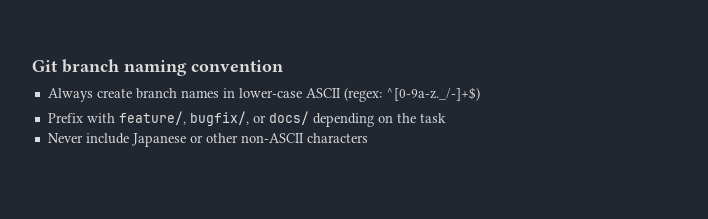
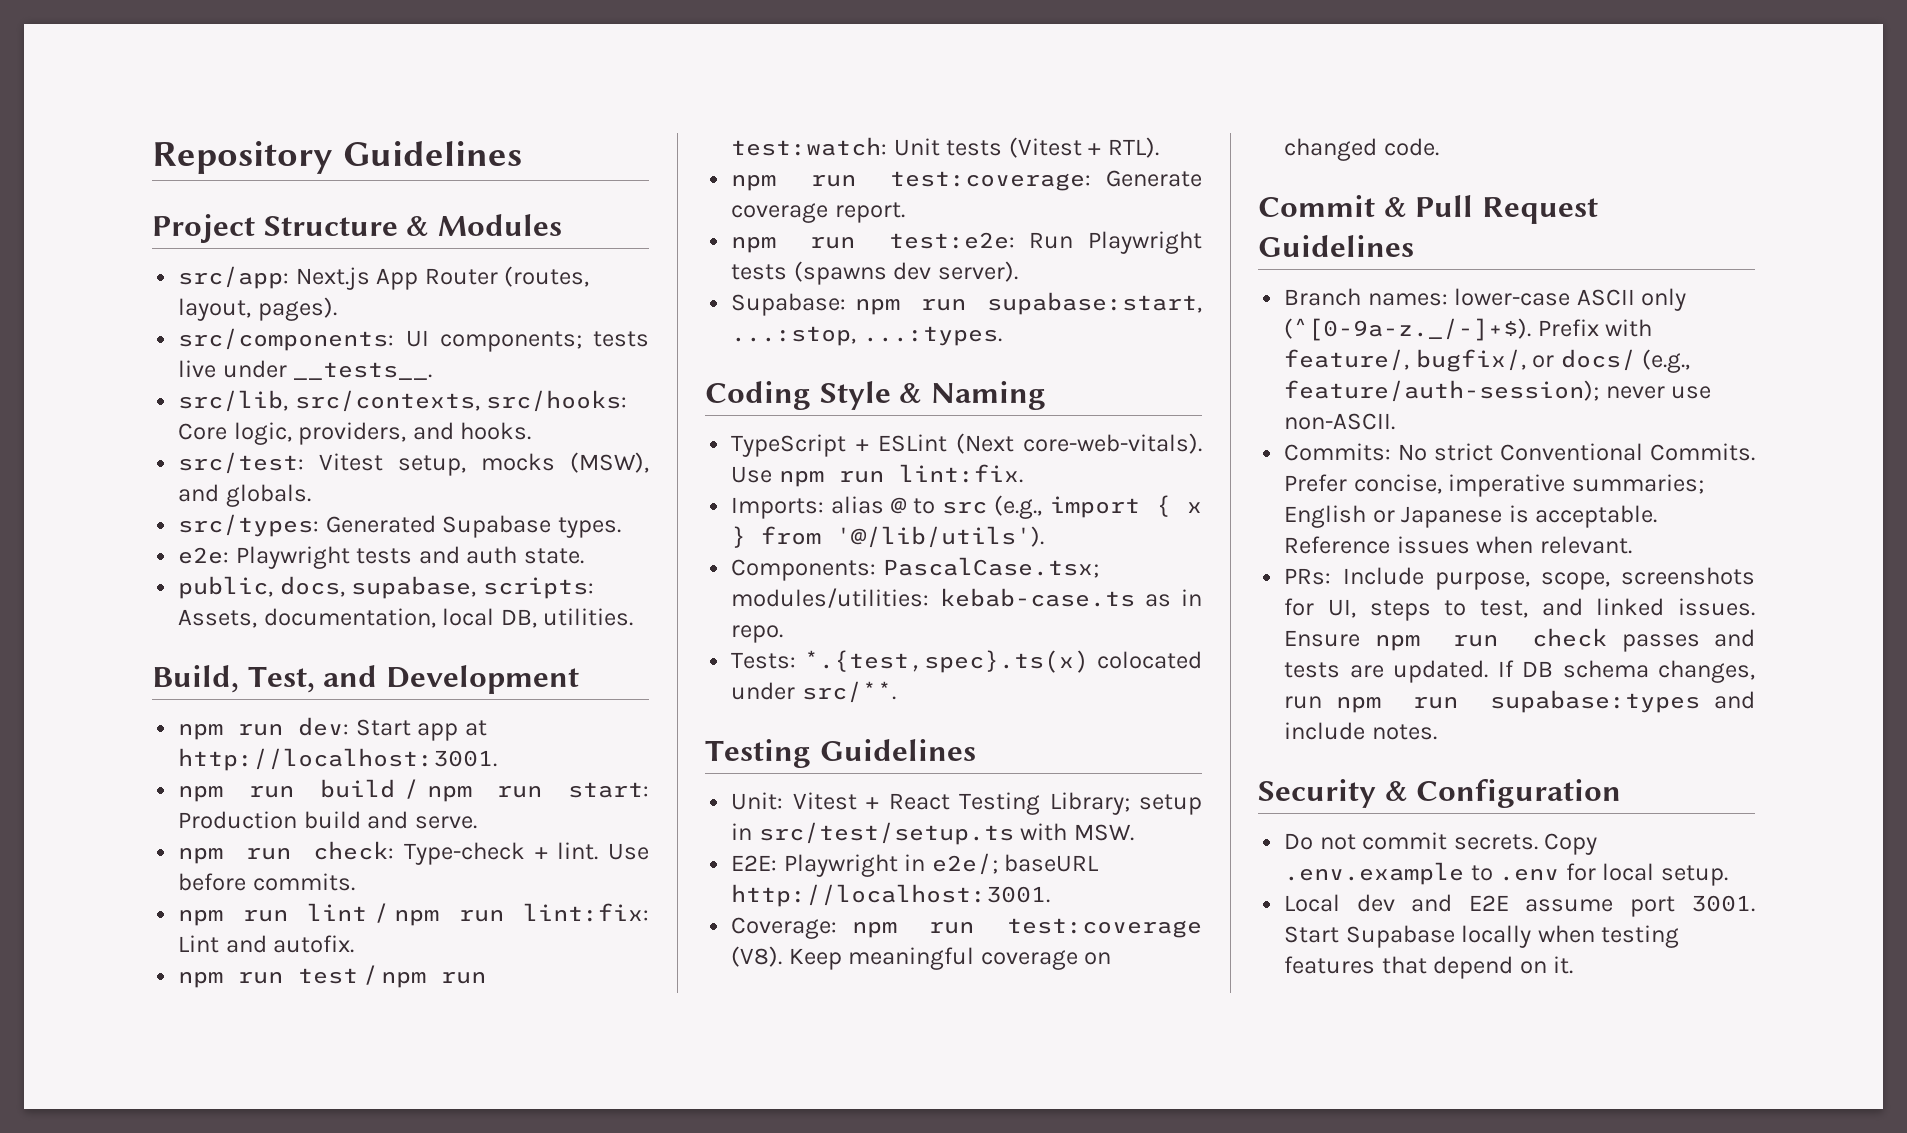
- Git branch naming convention
- Always create branch names in lower-case ASCII (regex: ^[0-9a-z._/-]+$)
- Prefix with feature/, bugfix/, or docs/ depending on the task
- Never include Japanese or other non-ASCII characters
+ Repository Guidelines
+ Project Structure & Modules
+ src/app: Next.js App Router (routes, layout, pages).
+ src/components: UI components; tests live under __tests__.
+ src/lib, src/contexts, src/hooks: Core logic, providers, and hooks.
+ src/test: Vitest setup, mocks (MSW), and globals.
+ src/types: Generated Supabase types.
+ e2e: Playwright tests and auth state.
+ public, docs, supabase, scripts: Assets, documentation, local DB, utilities.
+ Build, Test, and Development
+ npm run dev: Start app at http://localhost:3001.
+ npm run build / npm run start: Production build and serve.
+ npm run check: Type-check + lint. Use before commits.
+ npm run lint / npm run lint:fix: Lint and autofix.
+ npm run test / npm run test:watch: Unit tests (Vitest + RTL).
+ npm run test:coverage: Generate coverage report.
+ npm run test:e2e: Run Playwright tests (spawns dev server).
+ Supabase: npm run supabase:start, ...:stop, ...:types.
+ Coding Style & Naming
+ TypeScript + ESLint (Next core-web-vitals). Use npm run lint:fix.
+ Imports: alias @ to src (e.g., import { x } from '@/lib/utils').
+ Components: PascalCase.tsx; modules/utilities: kebab-case.ts as in repo.
+ Tests: *.{test,spec}.ts(x) colocated under src/**.
+ Testing Guidelines
+ Unit: Vitest + React Testing Library; setup in src/test/setup.ts with MSW.
+ E2E: Playwright in e2e/; baseURL http://localhost:3001.
+ Coverage: npm run test:coverage (V8). Keep meaningful coverage on changed code.
+ Commit & Pull Request Guidelines
+ Branch names: lower-case ASCII only (^[0-9a-z._/-]+$). Prefix with feature/, bugfix/, or docs/ (e.g., feature/auth-session); never use non-ASCII.
+ Commits: No strict Conventional Commits. Prefer concise, imperative summaries; English or Japanese is acceptable. Reference issues when relevant.
+ PRs: Include purpose, scope, screenshots for UI, steps to test, and linked issues. Ensure npm run check passes and tests are updated. If DB schema changes, run npm run supabase:types and include notes.
+ Security & Configuration
+ Do not commit secrets. Copy .env.example to .env for local setup.
+ Local dev and E2E assume port 3001. Start Supabase locally when testing features that depend on it.

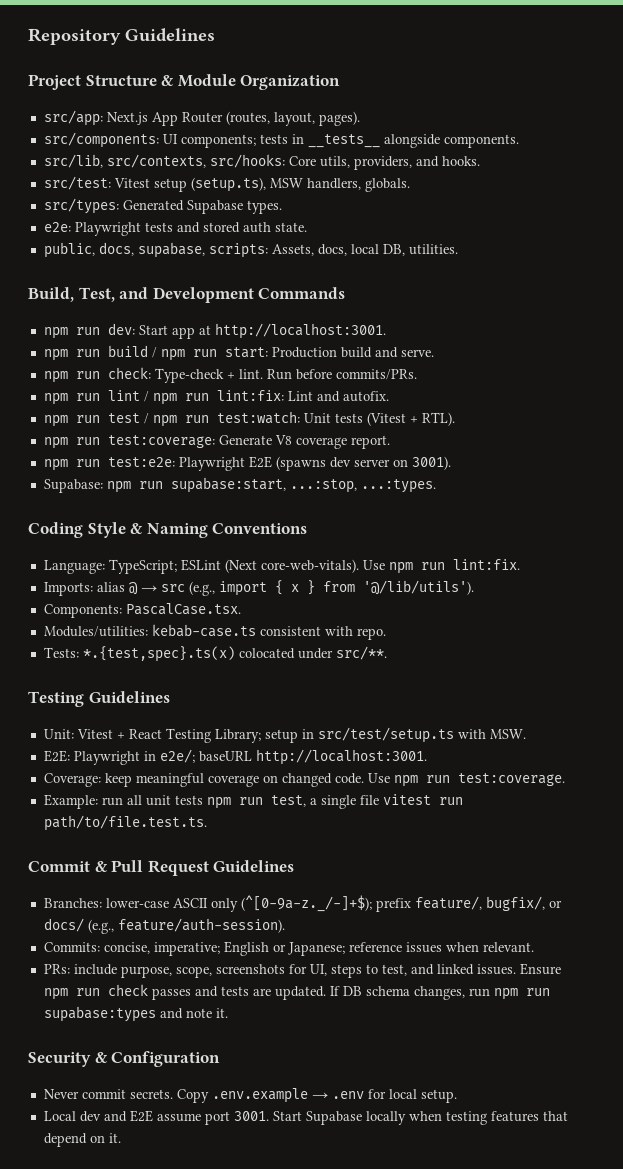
- Project Structure & Modules
+ Project Structure & Module Organization
- src/components: UI components; tests live under __tests__.
+ src/components: UI components; tests in __tests__ alongside components.
- src/lib, src/contexts, src/hooks: Core logic, providers, and hooks.
+ src/lib, src/contexts, src/hooks: Core utils, providers, and hooks.
- src/test: Vitest setup, mocks (MSW), and globals.
+ src/test: Vitest setup (setup.ts), MSW handlers, globals.
- e2e: Playwright tests and auth state.
+ e2e: Playwright tests and stored auth state.
- public, docs, supabase, scripts: Assets, documentation, local DB, utilities.
+ public, docs, supabase, scripts: Assets, docs, local DB, utilities.
- Build, Test, and Development
+ Build, Test, and Development Commands
- Use before commits.
+ Run before commits/PRs.
- npm run test:coverage: Generate coverage report.
+ npm run test:coverage: Generate V8 coverage report.
- npm run test:e2e: Run Playwright tests (spawns dev server).
+ npm run test:e2e: Playwright E2E (spawns dev server on 3001).
- Coding Style & Naming
- TypeScript + ESLint (Next core-web-vitals).
+ Coding Style & Naming Conventions
+ Language: TypeScript; ESLint (Next core-web-vitals).
- Imports: alias @ to src (e.g., import { x } from '@/lib/utils').
+ Imports: alias @ → src (e.g., import { x } from '@/lib/utils').
- Components: PascalCase.tsx; modules/utilities: kebab-case.ts as in repo.
+ Components: PascalCase.tsx.
+ Modules/utilities: kebab-case.ts consistent with repo.
- Coverage: npm run test:coverage (V8). Keep meaningful coverage on changed code.
+ Coverage: keep meaningful coverage on changed code. Use npm run test:coverage.
+ Example: run all unit tests npm run test, a single file vitest run path/to/file.test.ts.
- Branch names: lower-case ASCII only (^[0-9a-z._/-]+$). Prefix with feature/, bugfix/, or docs/ (e.g., feature/auth-session); never use non-ASCII.
- Commits: No strict Conventional Commits. Prefer concise, imperative summaries; English or Japanese is acceptable. Reference issues when relevant.
+ Branches: lower-case ASCII only (^[0-9a-z._/-]+$); prefix feature/, bugfix/, or docs/ (e.g., feature/auth-session).
+ Commits: concise, imperative; English or Japanese; reference issues when relevant.
- PRs: Include purpose, scope, screenshots for UI, steps to test, and linked issues.
+ PRs: include purpose, scope, screenshots for UI, steps to test, and linked issues.
- If DB schema changes, run npm run supabase:types and include notes.
+ If DB schema changes, run npm run supabase:types and note it.
- Do not commit secrets.
+ Never commit secrets.
- Copy .env.example to .env for local setup.
+ Copy .env.example → .env for local setup.

